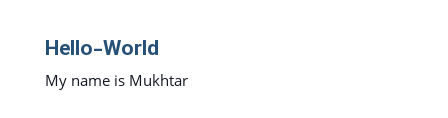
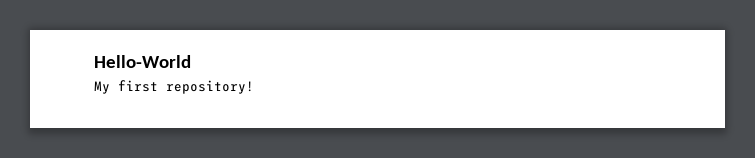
- My name is Mukhtar
+ My first repository!

